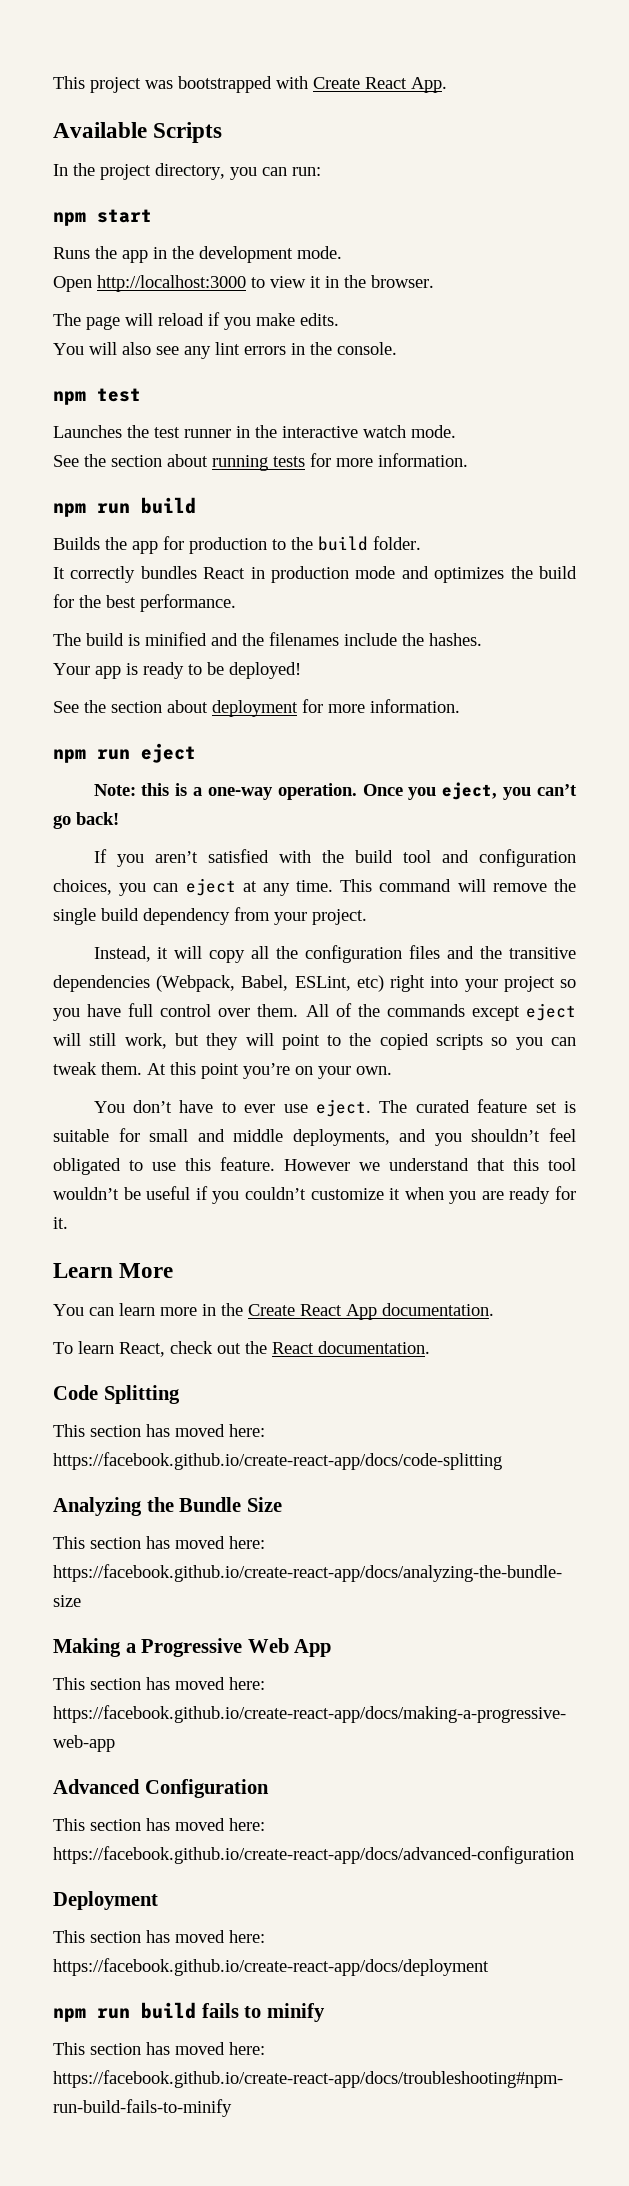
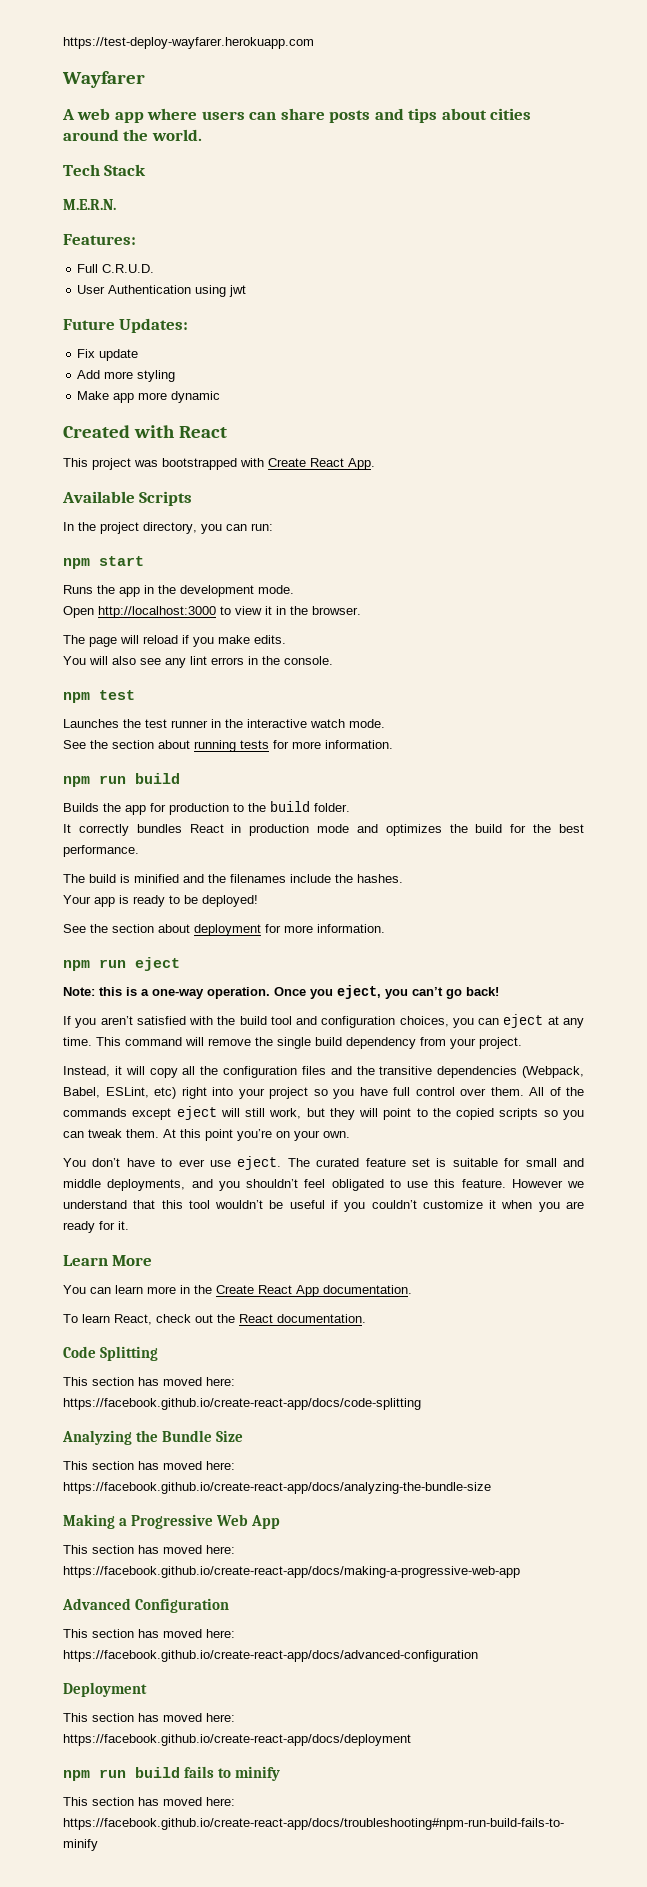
+ https://test-deploy-wayfarer.herokuapp.com
+ Wayfarer
+ A web app where users can share posts and tips about cities around the world.
+ Tech Stack
+ M.E.R.N.
+ Features:
+ Full C.R.U.D.
+ User Authentication using jwt
+ Future Updates:
+ Fix update
+ Add more styling
+ Make app more dynamic
+ Created with React

